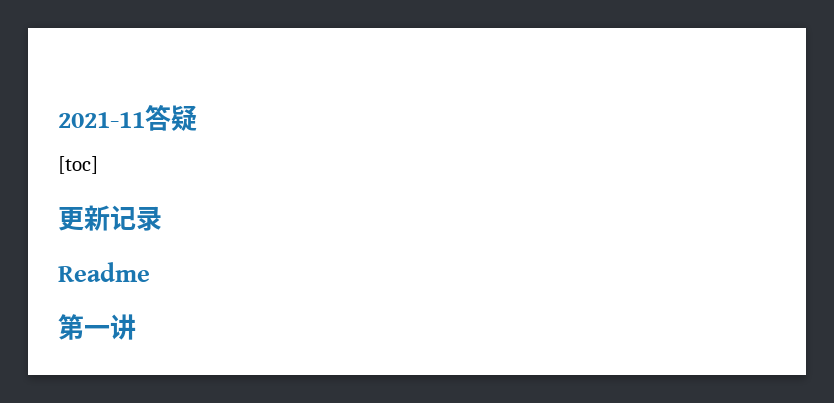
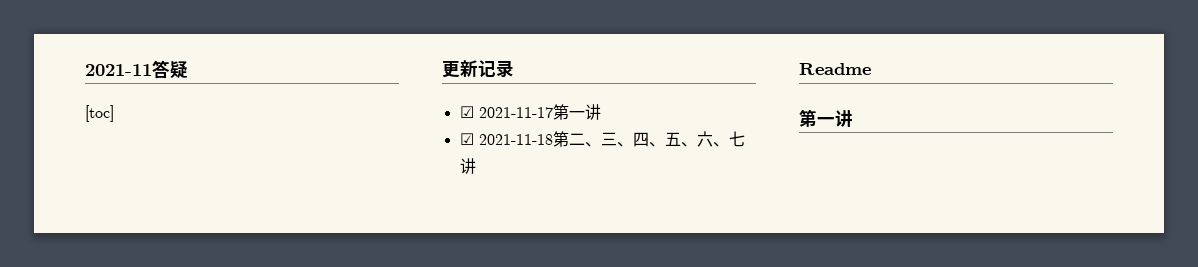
+ ☑ 2021-11-17第一讲
+ ☑ 2021-11-18第二、三、四、五、六、七讲

